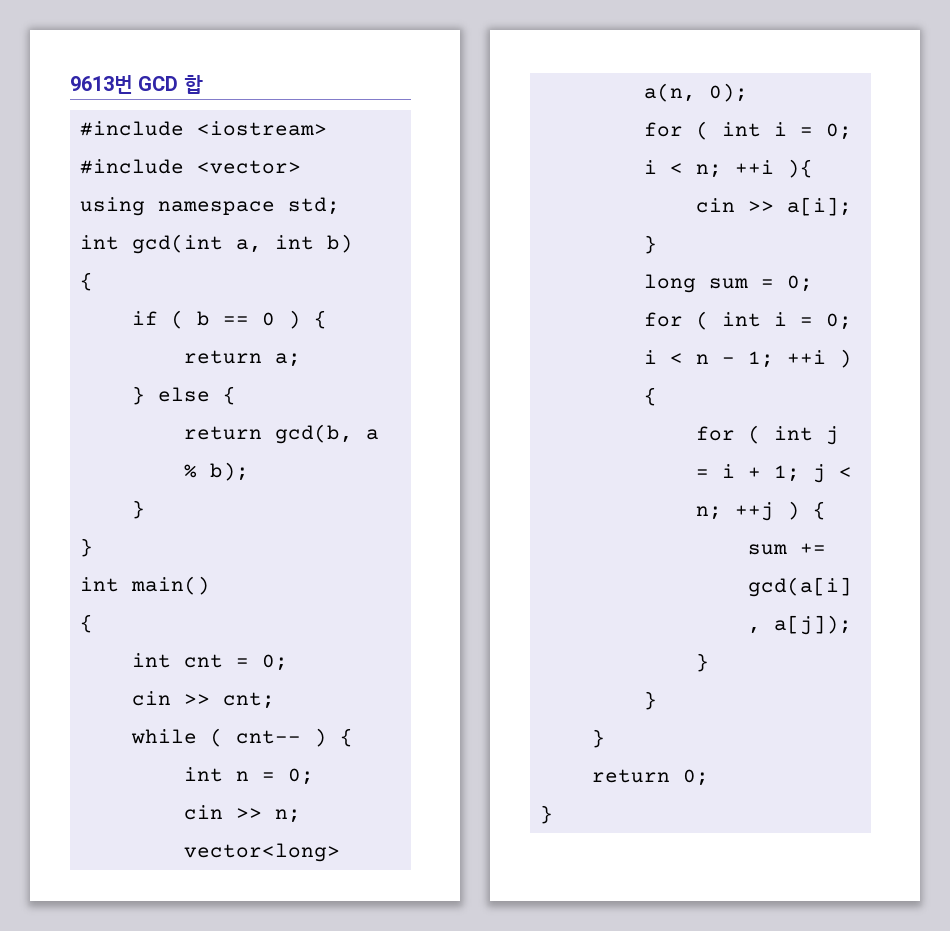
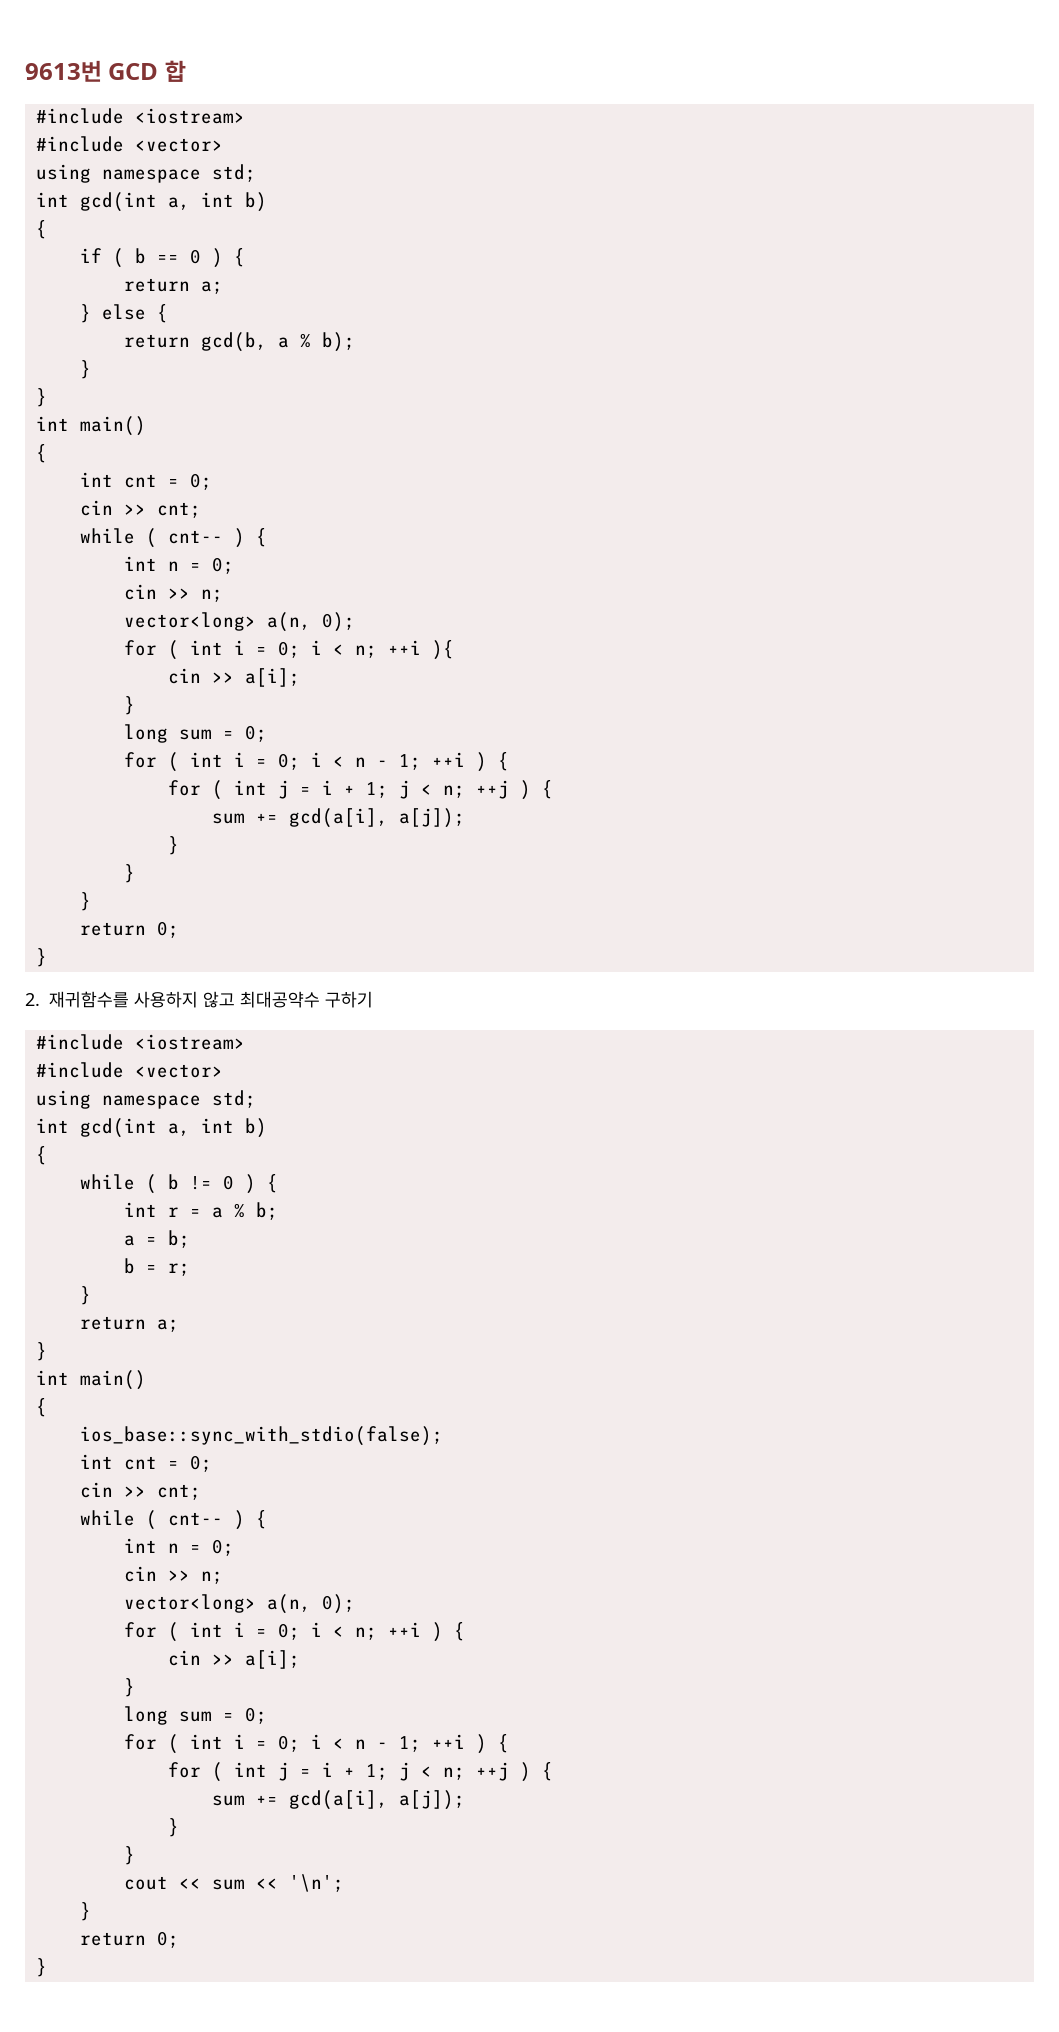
+ 2. 재귀함수를 사용하지 않고 최대공약수 구하기
+ #include <iostream>
+ #include <vector>
+ using namespace std;
+ int gcd(int a, int b)
+ {
+ while ( b != 0 ) {
+ int r = a % b;
+ a = b;
+ b = r;
+ }
+ return a;
+ }
+ int main()
+ {
+ ios_base::sync_with_stdio(false);
+ int cnt = 0;
+ cin >> cnt;
+ while ( cnt-- ) {
+ int n = 0;
+ cin >> n;
+ vector<long> a(n, 0);
+ for ( int i = 0; i < n; ++i ) {
+ cin >> a[i];
+ }
+ long sum = 0;
+ for ( int i = 0; i < n - 1; ++i ) {
+ for ( int j = i + 1; j < n; ++j ) {
+ sum += gcd(a[i], a[j]);
+ }
+ }
+ cout << sum << '\n';
+ }
+ return 0;
+ }

